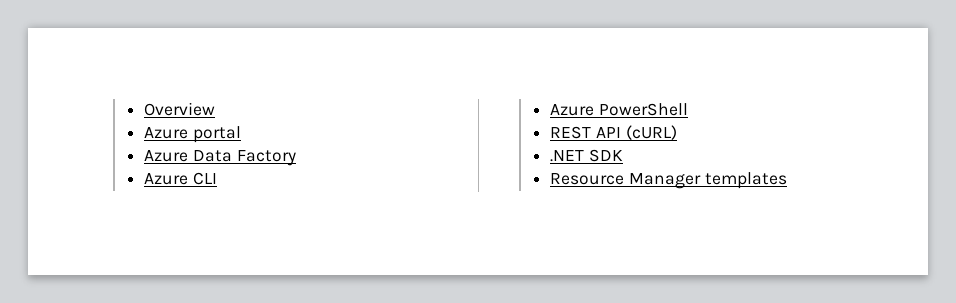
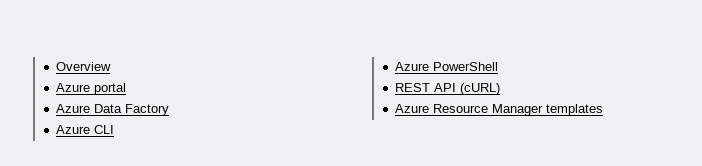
- .NET SDK
- Resource Manager templates
+ Azure Resource Manager templates

